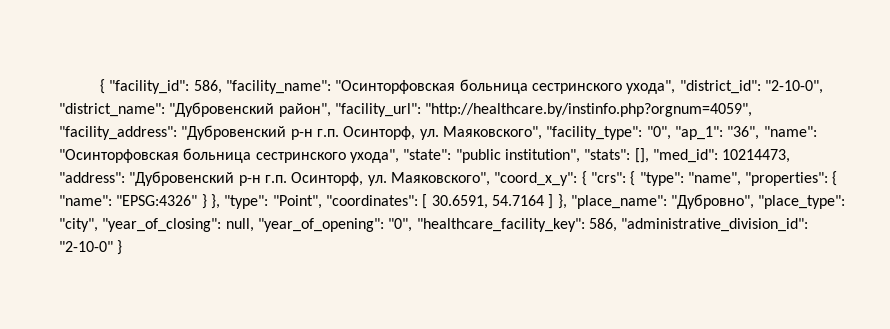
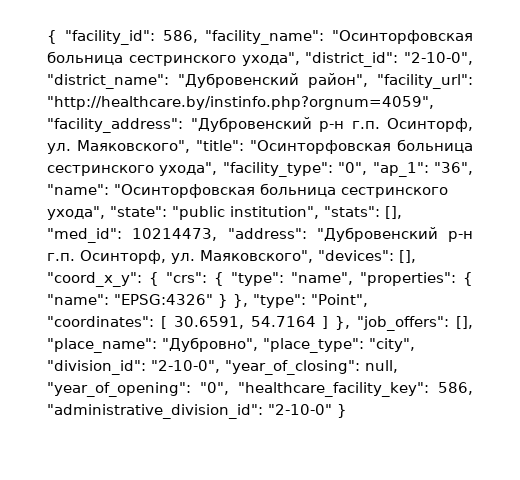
- "Дубровенский р-н г.п. Осинторф, ул. Маяковского", "facility_type":
+ "Дубровенский р-н г.п. Осинторф, ул. Маяковского", "title": "Осинторфовская больница сестринского ухода", "facility_type":
- "Дубровенский р-н г.п. Осинторф, ул. Маяковского", "coord_x_y":
+ "Дубровенский р-н г.п. Осинторф, ул. Маяковского", "devices": [], "coord_x_y":
- [ 30.6591, 54.7164 ] }, "place_name":
+ [ 30.6591, 54.7164 ] }, "job_offers": [], "place_name":
- "city", "year_of_closing":
+ "city", "division_id": "2-10-0", "year_of_closing":

